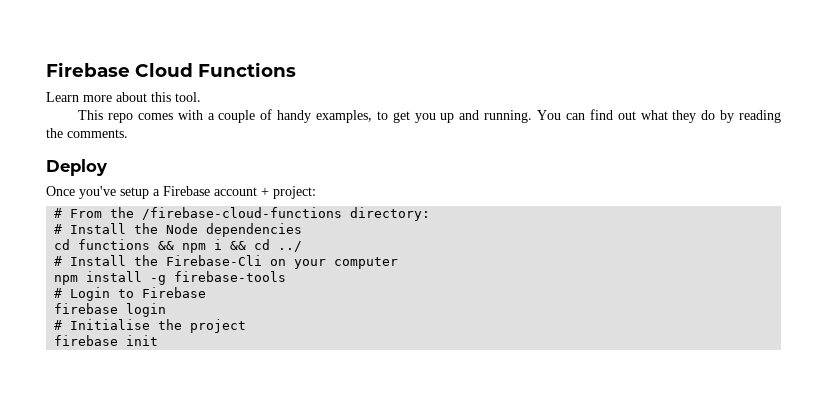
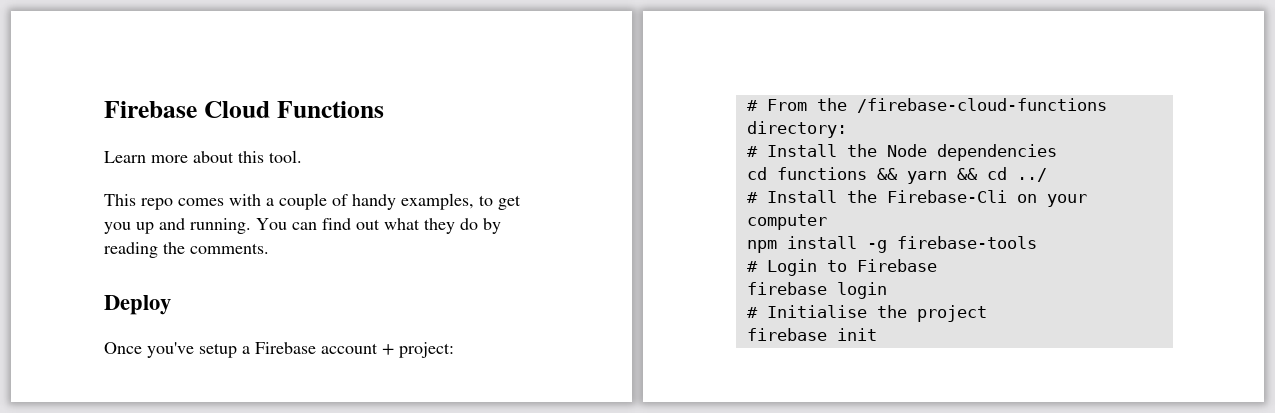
- cd functions && npm i && cd ../
+ cd functions && yarn && cd ../

